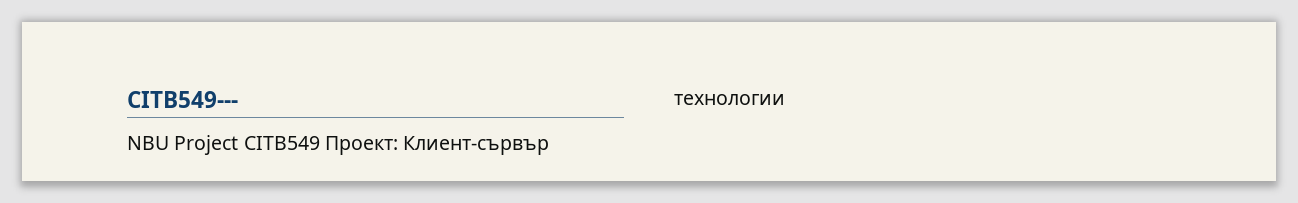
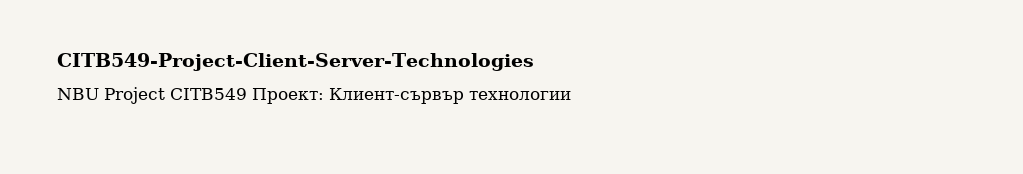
- CITB549---
+ CITB549-Project-Client-Server-Technologies

